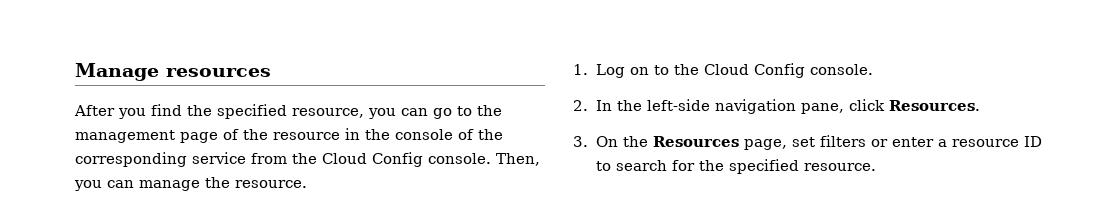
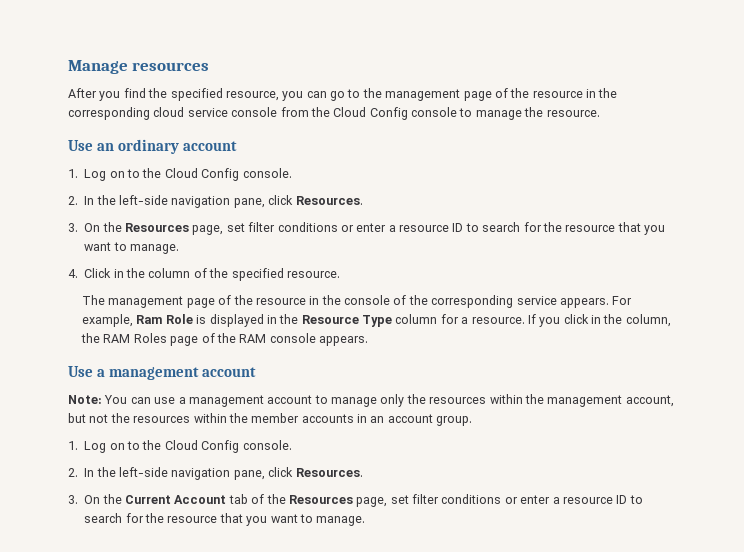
- After you find the specified resource, you can go to the management page of the resource in the console of the corresponding service from the Cloud Config console. Then, you can manage the resource.
+ After you find the specified resource, you can go to the management page of the resource in the corresponding cloud service console from the Cloud Config console to manage the resource.
+ Use an ordinary account
- 3. On the Resources page, set filters or enter a resource ID to search for the specified resource.
+ 3. On the Resources page, set filter conditions or enter a resource ID to search for the resource that you want to manage.
+ 4. Click in the column of the specified resource.
+ The management page of the resource in the console of the corresponding service appears. For example, Ram Role is displayed in the Resource Type column for a resource. If you click in the column, the RAM Roles page of the RAM console appears.
+ Use a management account
+ Note: You can use a management account to manage only the resources within the management account, but not the resources within the member accounts in an account group.
+ 1. Log on to the Cloud Config console.
+ 2. In the left-side navigation pane, click Resources.
+ 3. On the Current Account tab of the Resources page, set filter conditions or enter a resource ID to search for the resource that you want to manage.

